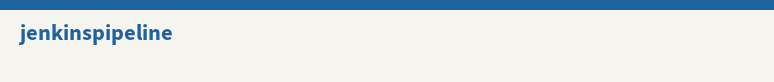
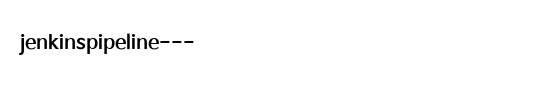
- jenkinspipeline
+ jenkinspipeline---

